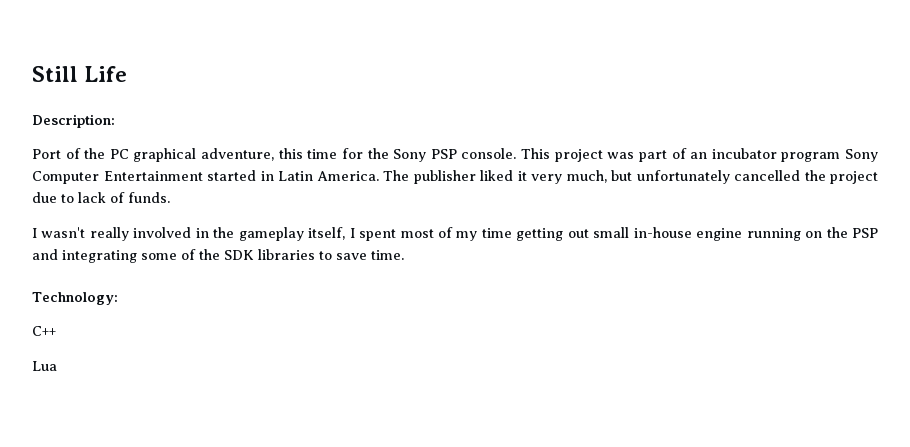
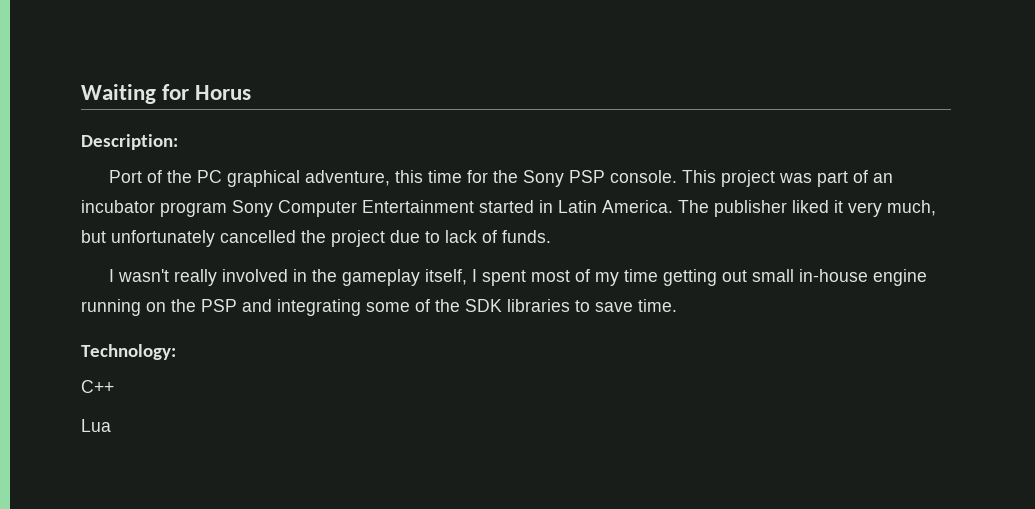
- Still Life
+ Waiting for Horus

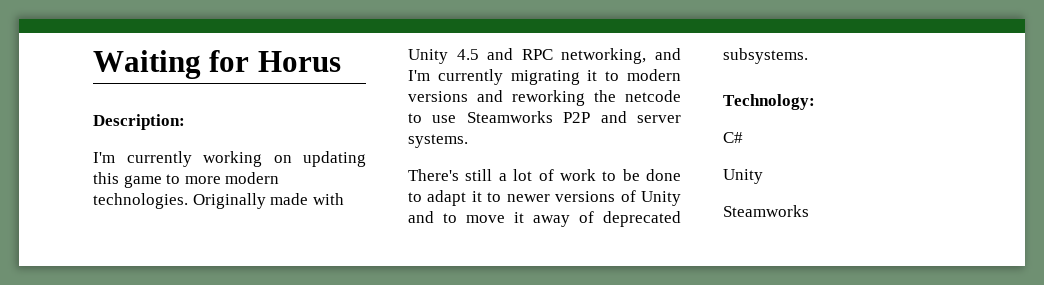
- Port of the PC graphical adventure, this time for the Sony PSP console. This project was part of an incubator program Sony Computer Entertainment started in Latin America. The publisher liked it very much, but unfortunately cancelled the project due to lack of funds.
- I wasn't really involved in the gameplay itself, I spent most of my time getting out small in-house engine running on the PSP and integrating some of the SDK libraries to save time.
+ I'm currently working on updating this game to more modern technologies. Originally made with Unity 4.5 and RPC networking, and I'm currently migrating it to modern versions and reworking the netcode to use Steamworks P2P and server systems.
+ There's still a lot of work to be done to adapt it to newer versions of Unity and to move it away of deprecated subsystems.
  Technology:
- C++
- Lua
+ C#
+ Unity
+ Steamworks

